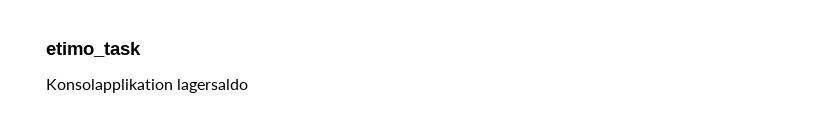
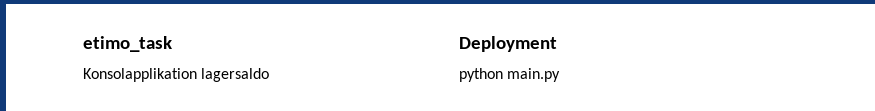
+ Deployment
+ python main.py

